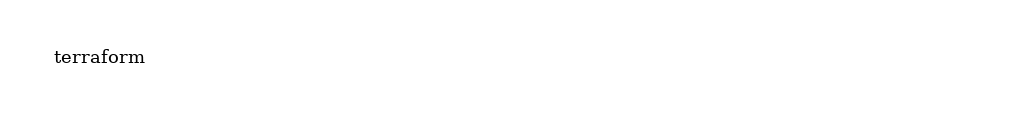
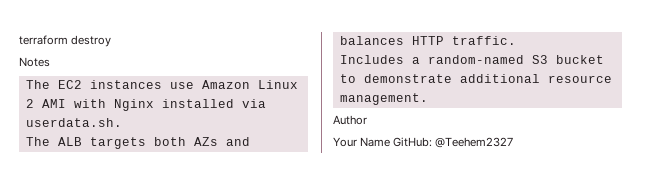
- terraform
+ terraform destroy
+ Notes
+ The EC2 instances use Amazon Linux 2 AMI with Nginx installed via userdata.sh.
+ The ALB targets both AZs and balances HTTP traffic.
+ Includes a random-named S3 bucket to demonstrate additional resource management.
+ Author
+ Your Name GitHub: @Teehem2327

